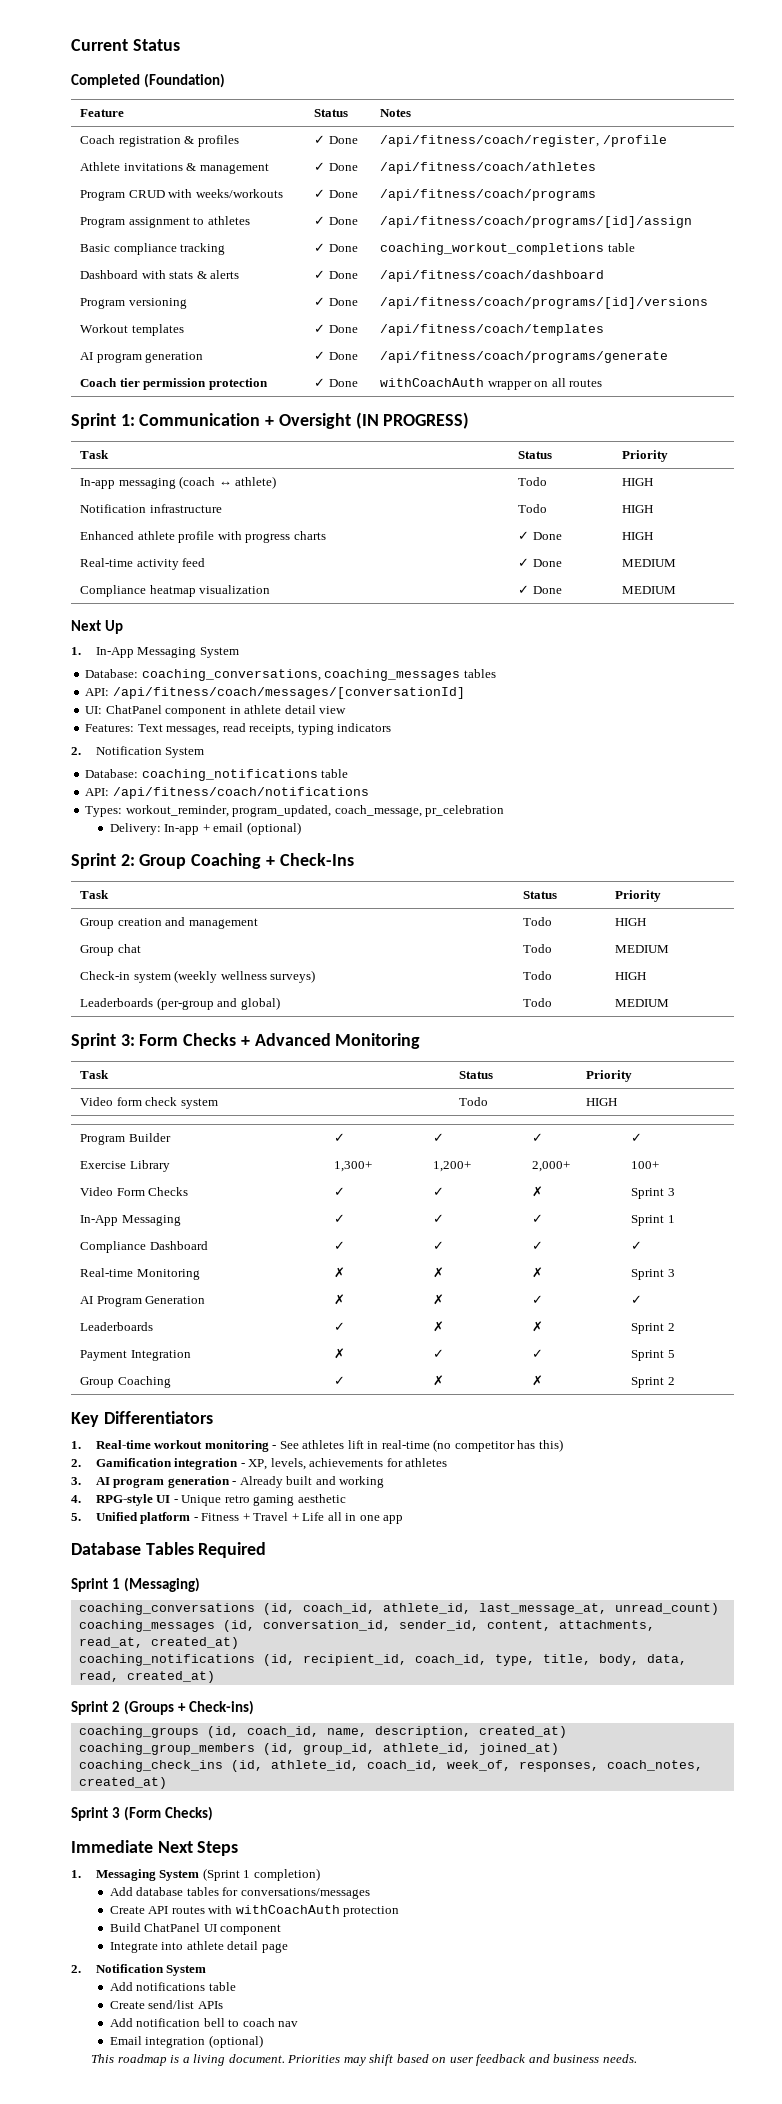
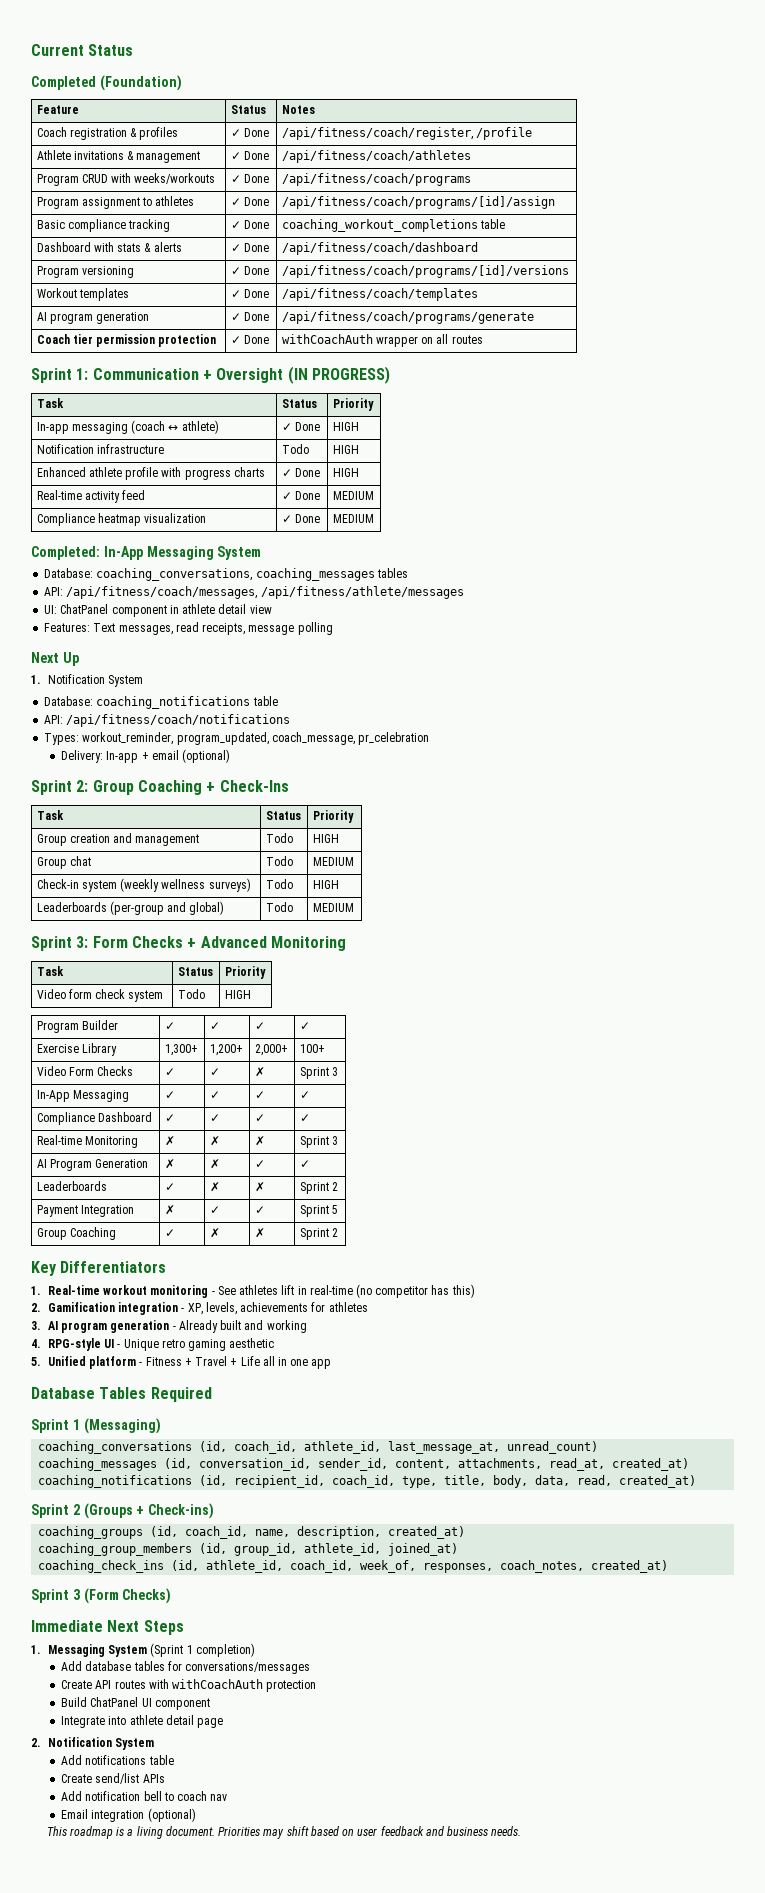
- In-app messaging (coach ↔ athlete) | Todo | HIGH
+ In-app messaging (coach ↔ athlete) | ✓ Done | HIGH
- Next Up
- 1. In-App Messaging System
+ Completed: In-App Messaging System
- API: /api/fitness/coach/messages/[conversationId]
+ API: /api/fitness/coach/messages, /api/fitness/athlete/messages
- Features: Text messages, read receipts, typing indicators
- 2. Notification System
+ Features: Text messages, read receipts, message polling
+ Next Up
+ 1. Notification System
- In-App Messaging | ✓ | ✓ | ✓ | Sprint 1
+ In-App Messaging | ✓ | ✓ | ✓ | ✓

